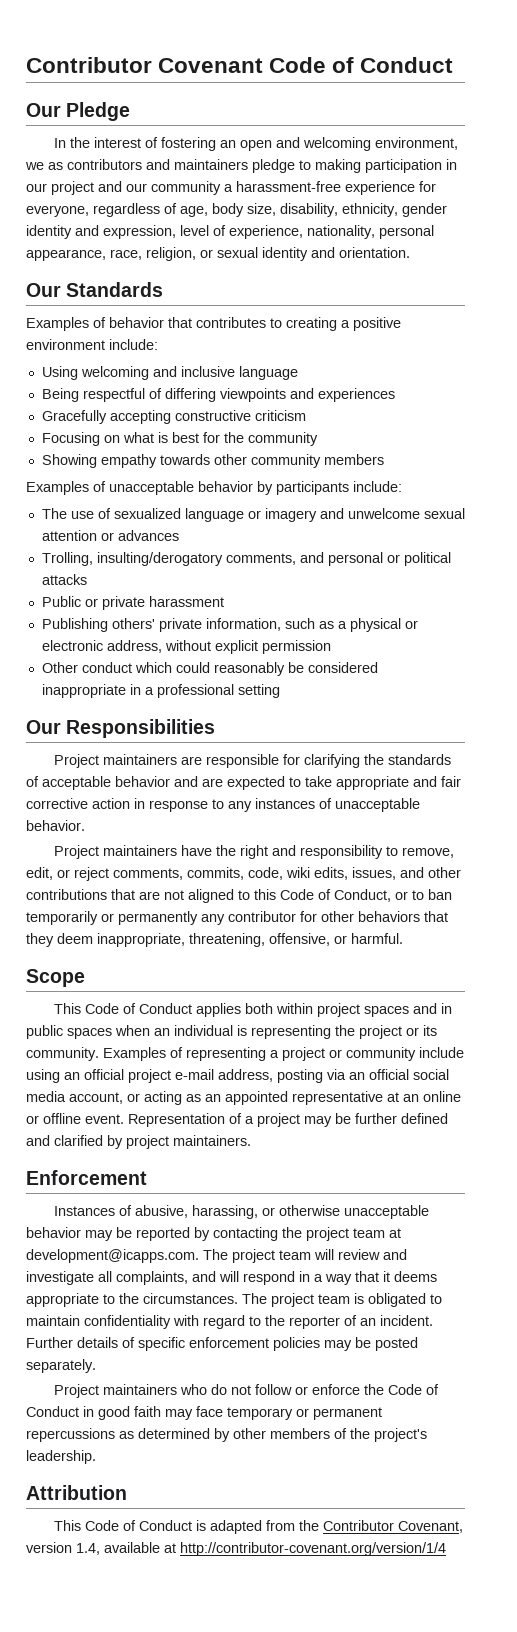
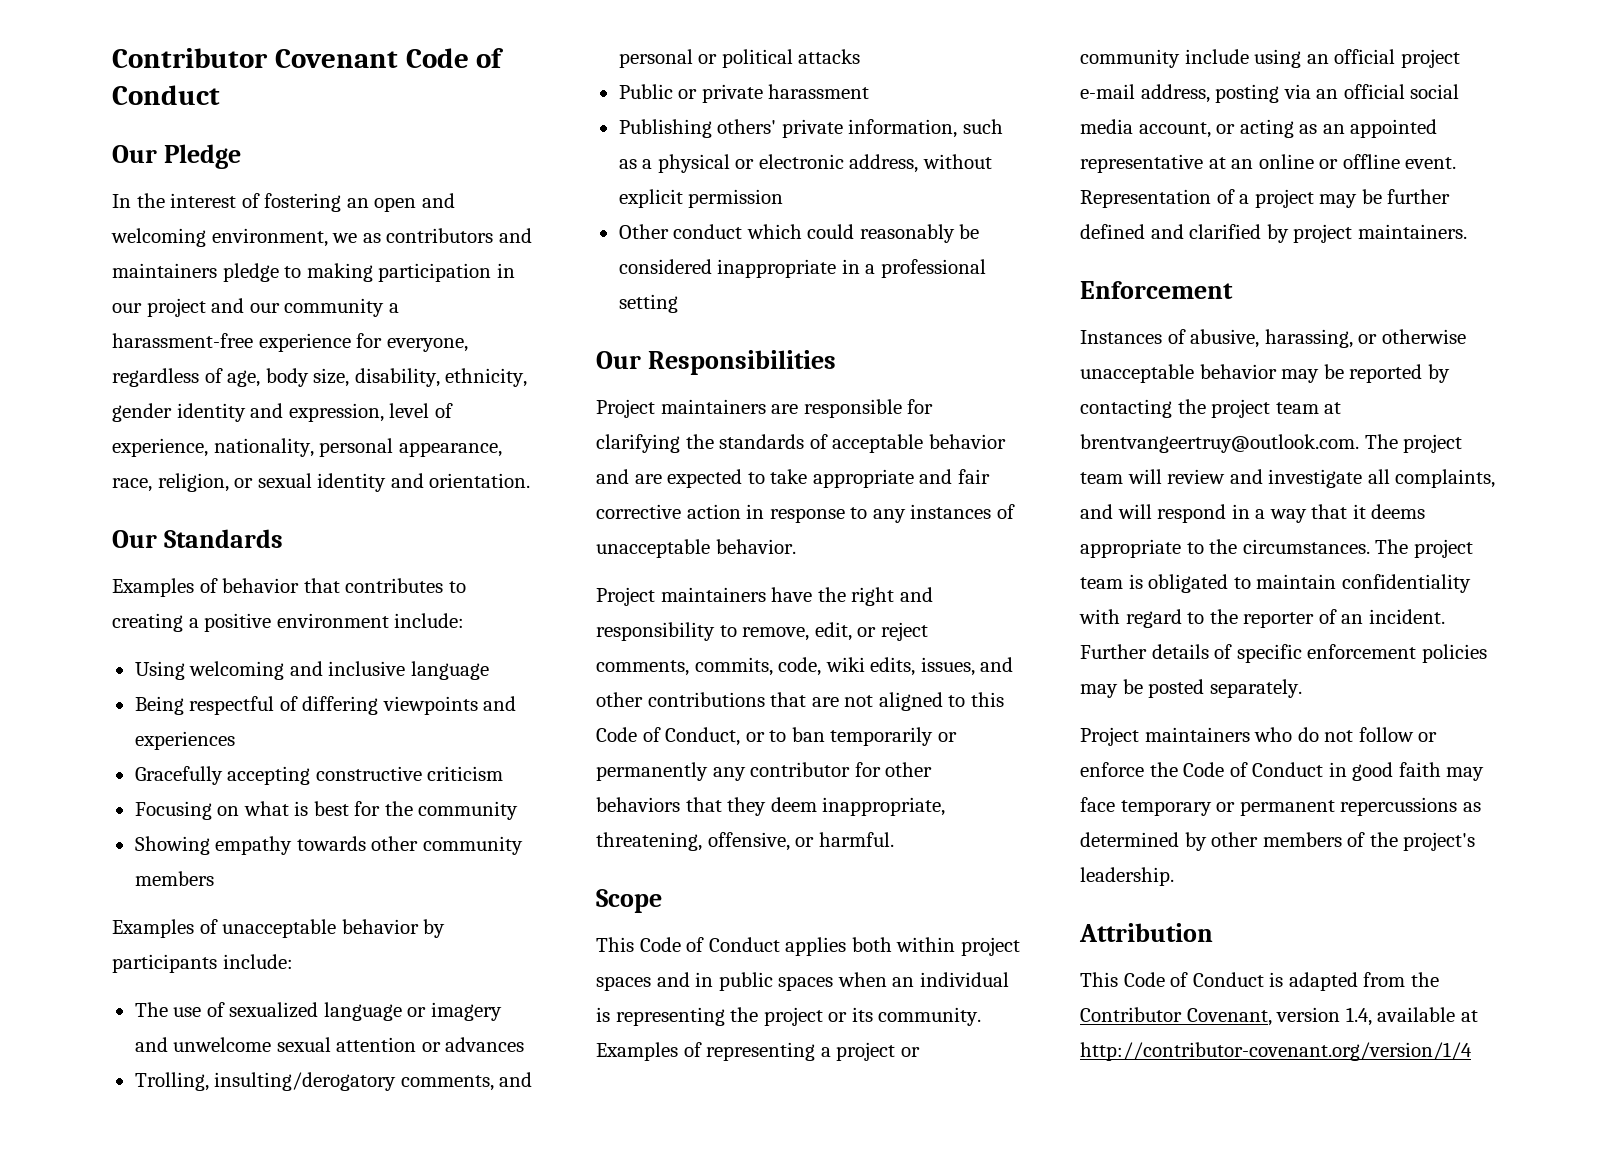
- Instances of abusive, harassing, or otherwise unacceptable behavior may be reported by contacting the project team at development@icapps.com. The project team will review and investigate all complaints, and will respond in a way that it deems appropriate to the circumstances.
+ Instances of abusive, harassing, or otherwise unacceptable behavior may be reported by contacting the project team at brentvangeertruy@outlook.com. The project team will review and investigate all complaints, and will respond in a way that it deems appropriate to the circumstances.

